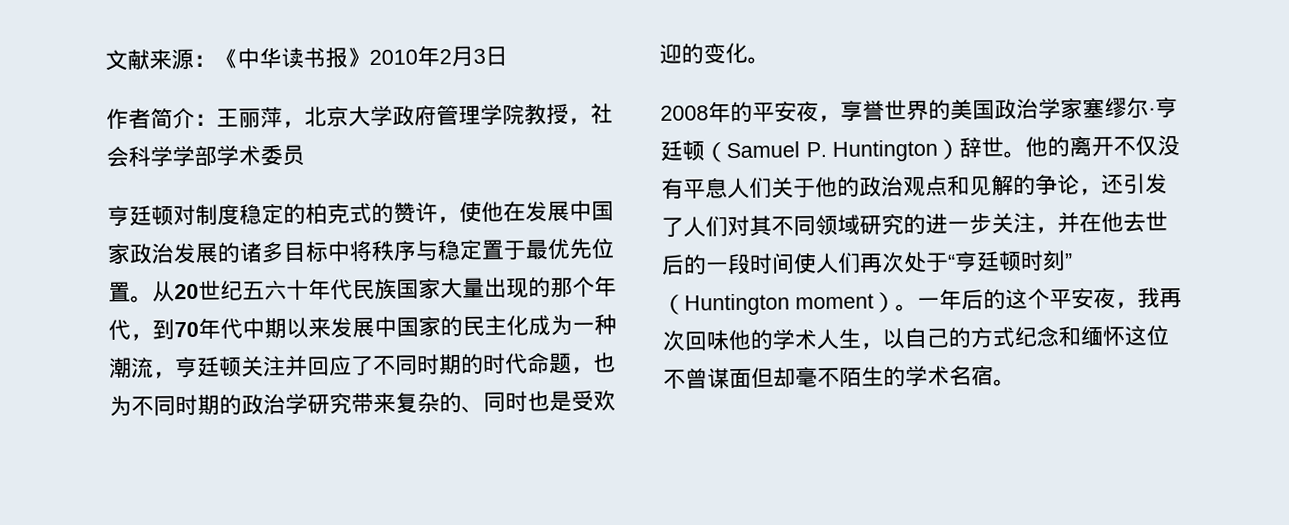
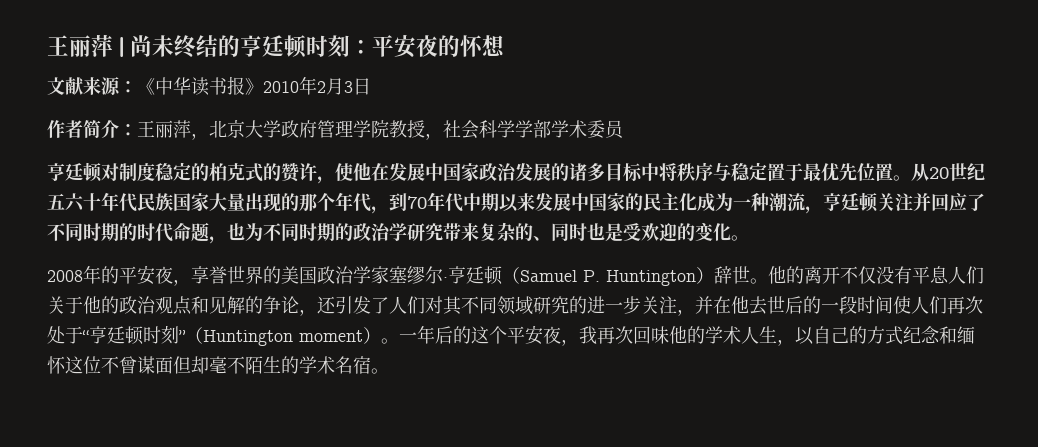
+ 王丽萍 | 尚未终结的亨廷顿时刻：平安夜的怀想

